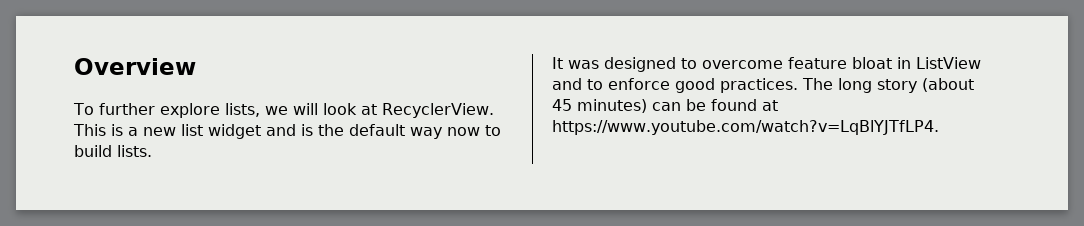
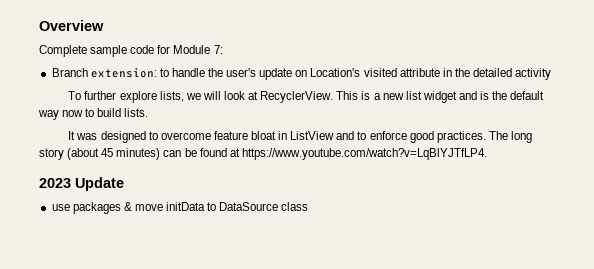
+ Complete sample code for Module 7:
+ Branch extension: to handle the user's update on Location's visited attribute in the detailed activity
+ 2023 Update
+ use packages & move initData to DataSource class

